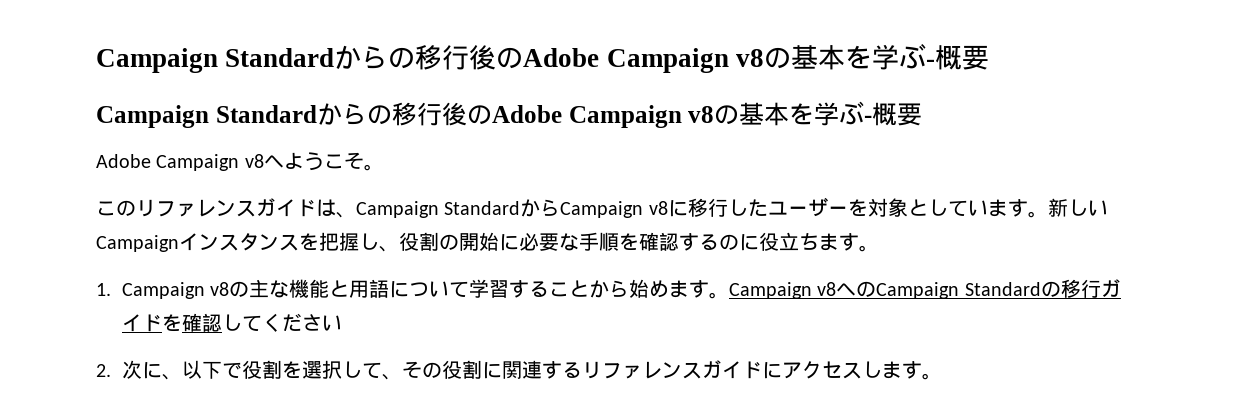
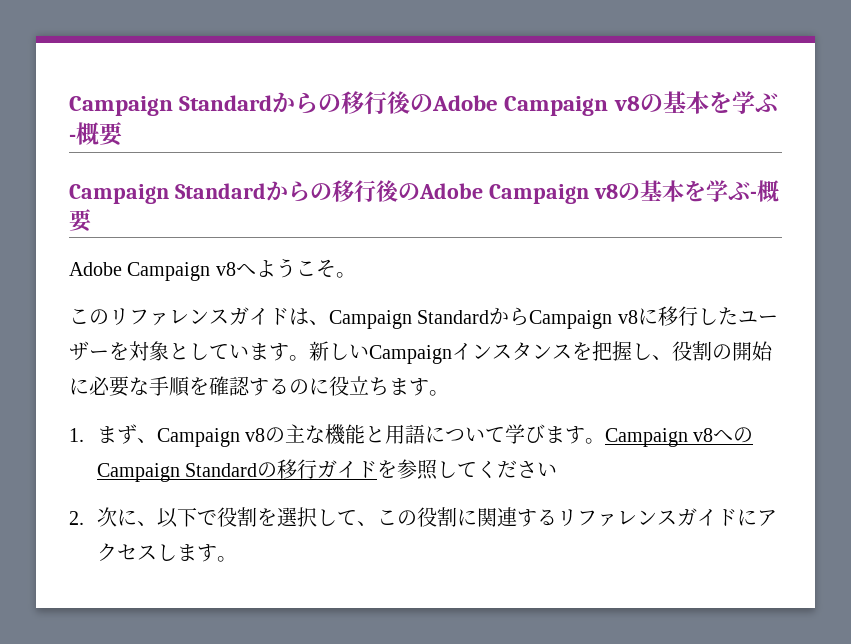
- 1. Campaign v8の主な機能と用語について学習することから始めます。
+ 1.まず、Campaign v8の主な機能と用語について学びます。
- Campaign v8へのCampaign Standardの移行ガイドを確認してください
+ Campaign v8へのCampaign Standardの移行ガイドを参照してください
- 2.次に、以下で役割を選択して、その役割に関連するリファレンスガイドにアクセスします。
+ 2.次に、以下で役割を選択して、この役割に関連するリファレンスガイドにアクセスします。

